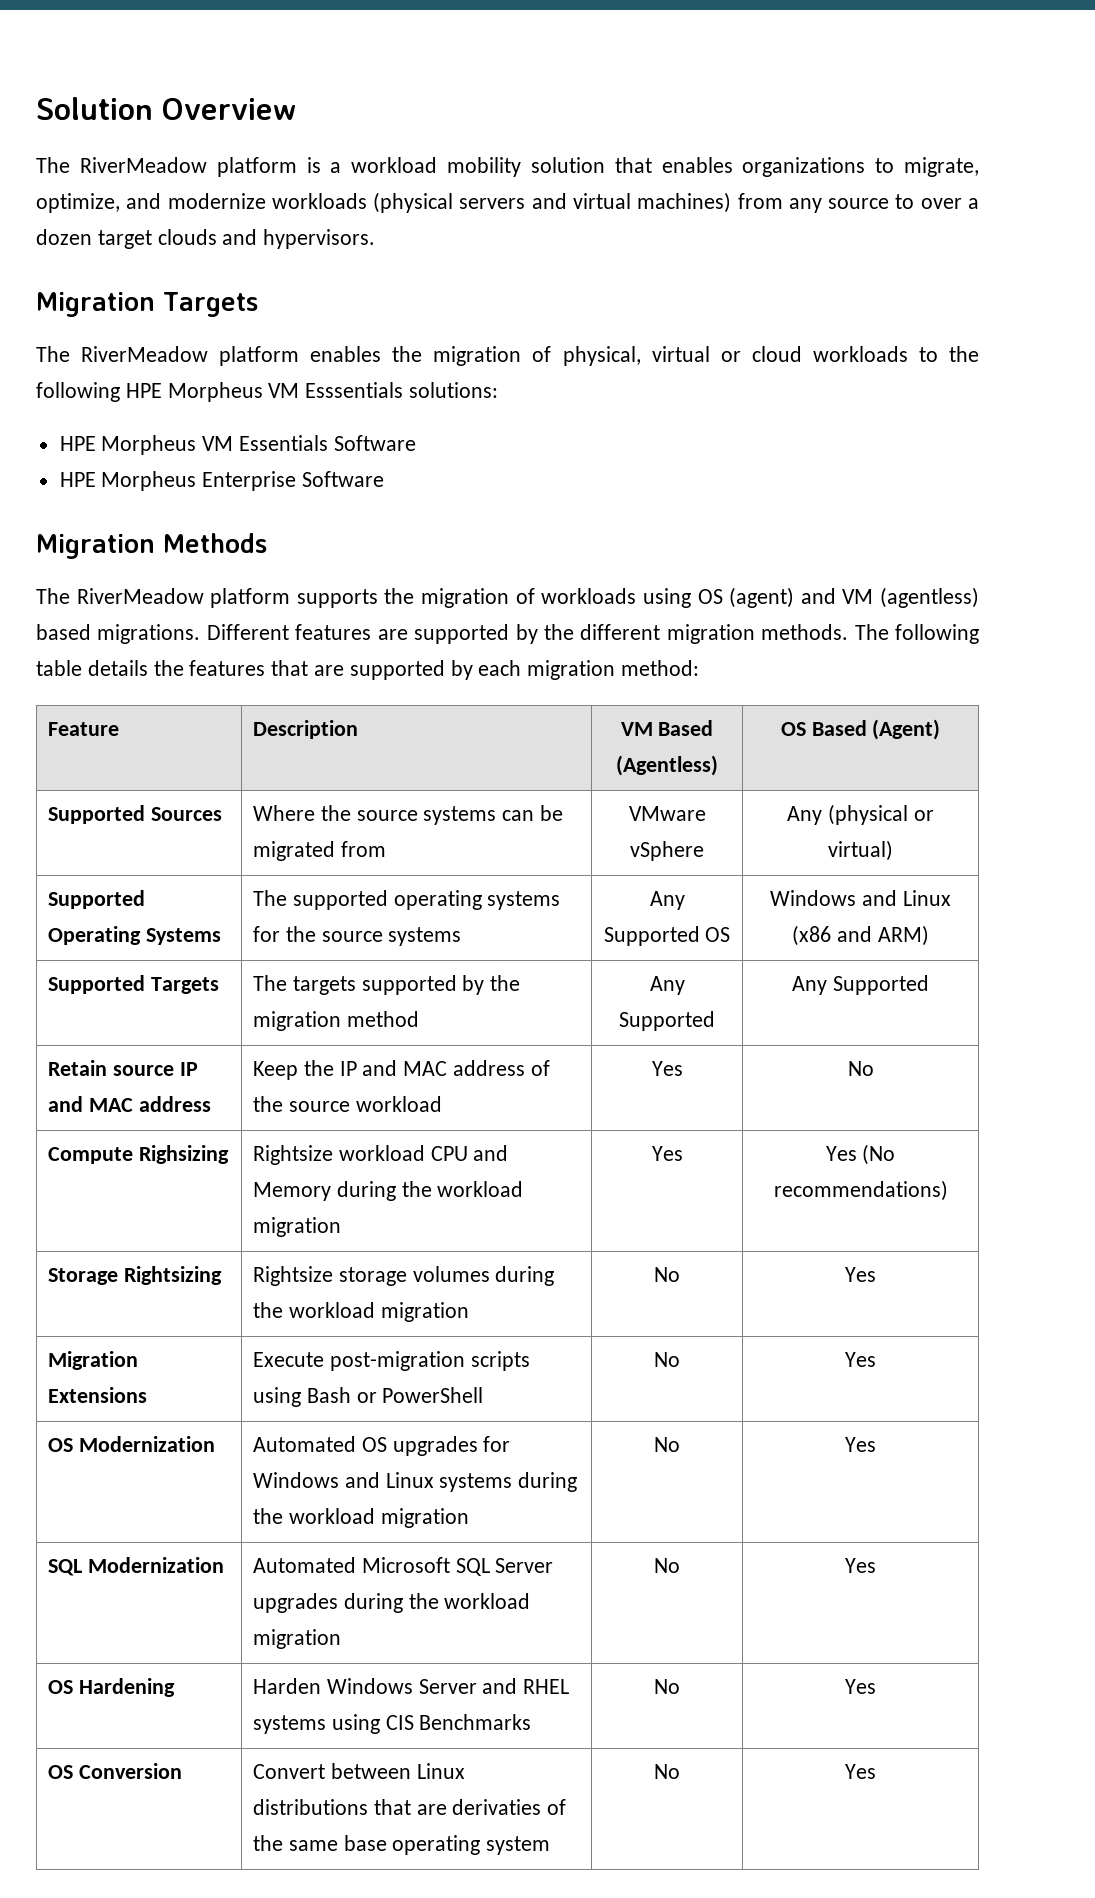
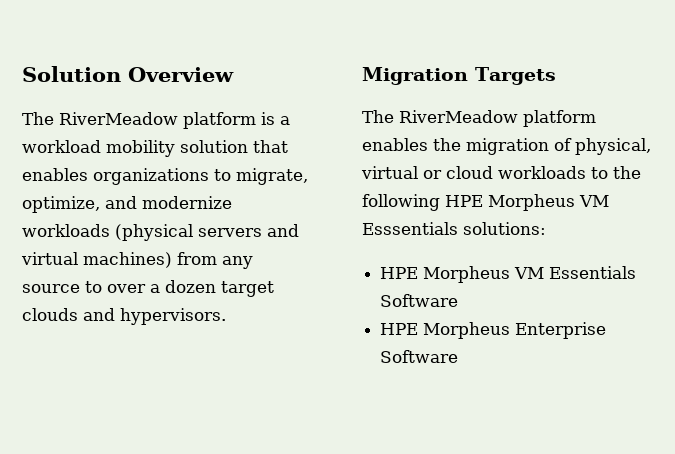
- Migration Methods
- The RiverMeadow platform supports the migration of workloads using OS (agent) and VM (agentless) based migrations. Different features are supported by the different migration methods. The following table details the features that are supported by each migration method:
- Feature | Description | VM Based (Agentless) | OS Based (Agent)
- Supported Sources | Where the source systems can be migrated from | VMware vSphere | Any (physical or virtual)
- Supported Operating Systems | The supported operating systems for the source systems | Any Supported OS | Windows and Linux (x86 and ARM)
- Supported Targets | The targets supported by the migration method | Any Supported | Any Supported
- Retain source IP and MAC address | Keep the IP and MAC address of the source workload | Yes | No
- Compute Righsizing | Rightsize workload CPU and Memory during the workload migration | Yes | Yes (No recommendations)
- Storage Rightsizing | Rightsize storage volumes during the workload migration | No | Yes
- Migration Extensions | Execute post-migration scripts using Bash or PowerShell | No | Yes
- OS Modernization | Automated OS upgrades for Windows and Linux systems during the workload migration | No | Yes
- SQL Modernization | Automated Microsoft SQL Server upgrades during the workload migration | No | Yes
- OS Hardening | Harden Windows Server and RHEL systems using CIS Benchmarks | No | Yes
- OS Conversion | Convert between Linux distributions that are derivaties of the same base operating system | No | Yes

